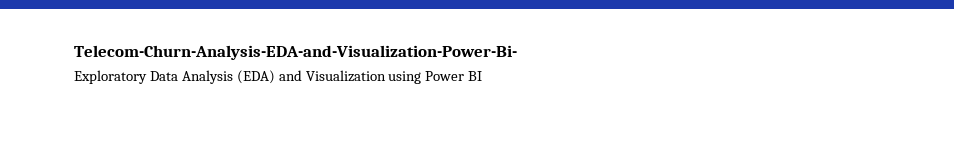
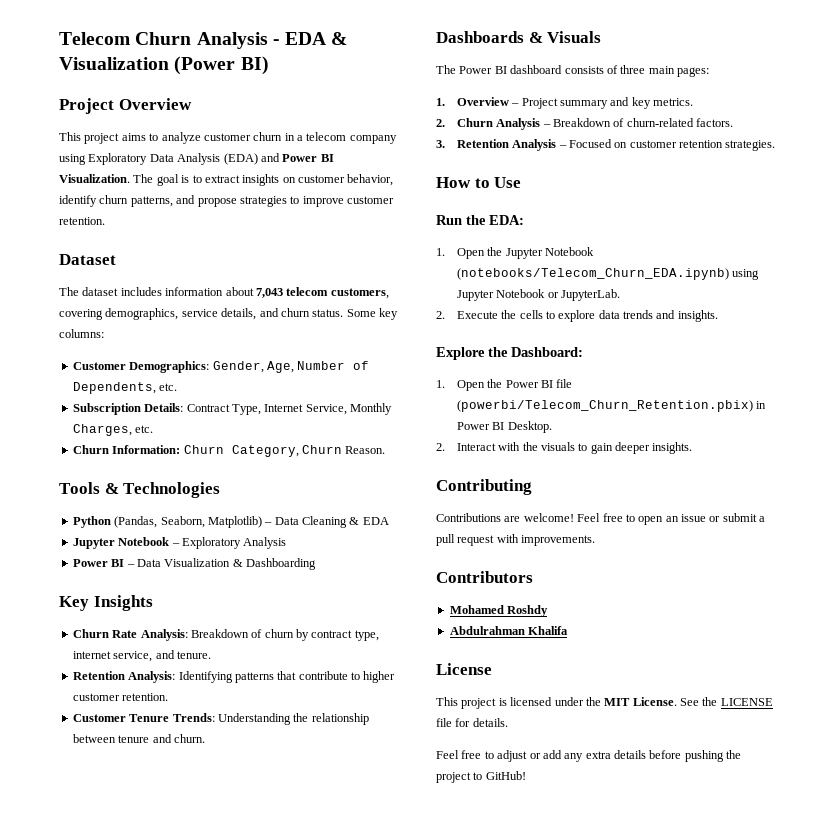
- Telecom-Churn-Analysis-EDA-and-Visualization-Power-Bi-
- Exploratory Data Analysis (EDA) and Visualization using Power BI
+ Telecom Churn Analysis - EDA & Visualization (Power BI)
+ Project Overview
+ This project aims to analyze customer churn in a telecom company using Exploratory Data Analysis (EDA) and Power BI Visualization. The goal is to extract insights on customer behavior, identify churn patterns, and propose strategies to improve customer retention.
+ Dataset
+ The dataset includes information about 7,043 telecom customers, covering demographics, service details, and churn status. Some key columns:
+ Customer Demographics: Gender, Age, Number of Dependents, etc.
+ Subscription Details: Contract Type, Internet Service, Monthly Charges, etc.
+ Churn Information: Churn Category, Churn Reason.
+ Tools & Technologies
+ Python (Pandas, Seaborn, Matplotlib) – Data Cleaning & EDA
+ Jupyter Notebook – Exploratory Analysis
+ Power BI – Data Visualization & Dashboarding
+ Key Insights
+ Churn Rate Analysis: Breakdown of churn by contract type, internet service, and tenure.
+ Retention Analysis: Identifying patterns that contribute to higher customer retention.
+ Customer Tenure Trends: Understanding the relationship between tenure and churn.
+ Dashboards & Visuals
+ The Power BI dashboard consists of three main pages:
+ 1. Overview – Project summary and key metrics.
+ 2. Churn Analysis – Breakdown of churn-related factors.
+ 3. Retention Analysis – Focused on customer retention strategies.
+ How to Use
+ Run the EDA:
+ 1. Open the Jupyter Notebook (notebooks/Telecom_Churn_EDA.ipynb) using Jupyter Notebook or JupyterLab.
+ 2. Execute the cells to explore data trends and insights.
+ Explore the Dashboard:
+ 1. Open the Power BI file (powerbi/Telecom_Churn_Retention.pbix) in Power BI Desktop.
+ 2. Interact with the visuals to gain deeper insights.
+ Contributing
+ Contributions are welcome! Feel free to open an issue or submit a pull request with improvements.
+ Contributors
+ Mohamed Roshdy
+ Abdulrahman Khalifa
+ License
+ This project is licensed under the MIT License. See the LICENSE file for details.
+ Feel free to adjust or add any extra details before pushing the project to GitHub!

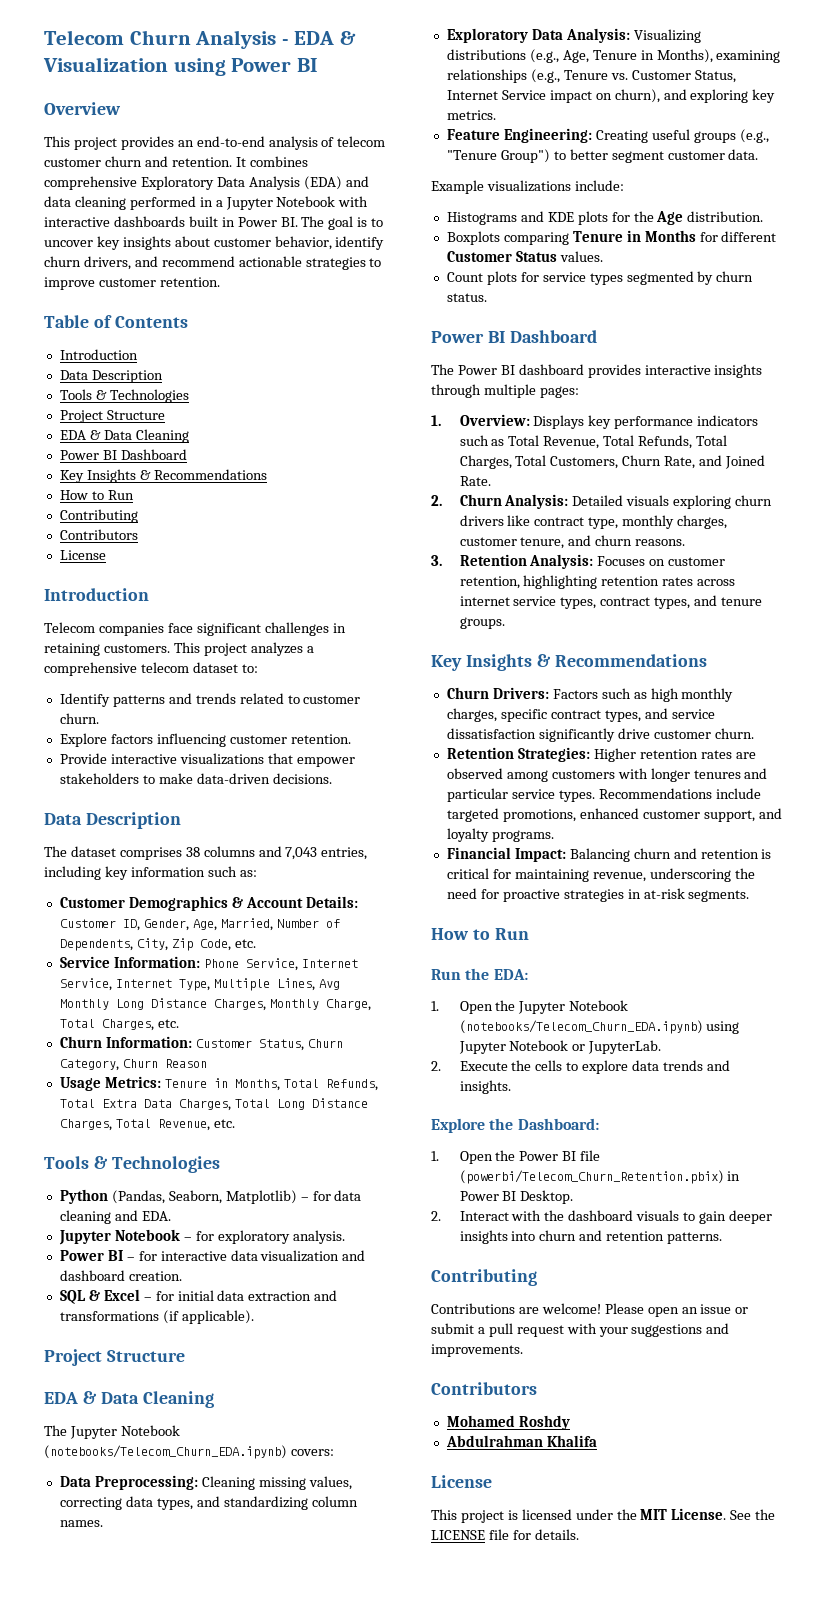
- Telecom Churn Analysis - EDA & Visualization (Power BI)
- Project Overview
+ Telecom Churn Analysis - EDA & Visualization using Power BI
+ Overview
- This project aims to analyze customer churn in a telecom company using Exploratory Data Analysis (EDA) and Power BI Visualization. The goal is to extract insights on customer behavior, identify churn patterns, and propose strategies to improve customer retention.
+ This project provides an end-to-end analysis of telecom customer churn and retention. It combines comprehensive Exploratory Data Analysis (EDA) and data cleaning performed in a Jupyter Notebook with interactive dashboards built in Power BI. The goal is to uncover key insights about customer behavior, identify churn drivers, and recommend actionable strategies to improve customer retention.
- Dataset
- The dataset includes information about 7,043 telecom customers, covering demographics, service details, and churn status. Some key columns:
- Customer Demographics: Gender, Age, Number of Dependents, etc.
- Subscription Details: Contract Type, Internet Service, Monthly Charges, etc.
+ Table of Contents
+ Introduction
+ Data Description
+ Tools & Technologies
+ Project Structure
+ EDA & Data Cleaning
+ Power BI Dashboard
+ Key Insights & Recommendations
+ How to Run
+ Contributing
+ Contributors
+ License
+ Introduction
+ Telecom companies face significant challenges in retaining customers. This project analyzes a comprehensive telecom dataset to:
+ Identify patterns and trends related to customer churn.
+ Explore factors influencing customer retention.
+ Provide interactive visualizations that empower stakeholders to make data-driven decisions.
+ Data Description
+ The dataset comprises 38 columns and 7,043 entries, including key information such as:
+ Customer Demographics & Account Details: Customer ID, Gender, Age, Married, Number of Dependents, City, Zip Code, etc.
+ Service Information: Phone Service, Internet Service, Internet Type, Multiple Lines, Avg Monthly Long Distance Charges, Monthly Charge, Total Charges, etc.
- Churn Information: Churn Category, Churn Reason.
+ Churn Information: Customer Status, Churn Category, Churn Reason
+ Usage Metrics: Tenure in Months, Total Refunds, Total Extra Data Charges, Total Long Distance Charges, Total Revenue, etc.
- Python (Pandas, Seaborn, Matplotlib) – Data Cleaning & EDA
+ Python (Pandas, Seaborn, Matplotlib) – for data cleaning and EDA.
- Jupyter Notebook – Exploratory Analysis
+ Jupyter Notebook – for exploratory analysis.
- Power BI – Data Visualization & Dashboarding
- Key Insights
- Churn Rate Analysis: Breakdown of churn by contract type, internet service, and tenure.
- Retention Analysis: Identifying patterns that contribute to higher customer retention.
- Customer Tenure Trends: Understanding the relationship between tenure and churn.
- Dashboards & Visuals
- The Power BI dashboard consists of three main pages:
- 1. Overview – Project summary and key metrics.
- 2. Churn Analysis – Breakdown of churn-related factors.
- 3. Retention Analysis – Focused on customer retention strategies.
- How to Use
+ Power BI – for interactive data visualization and dashboard creation.
+ SQL & Excel – for initial data extraction and transformations (if applicable).
+ Project Structure
+ EDA & Data Cleaning
+ The Jupyter Notebook (notebooks/Telecom_Churn_EDA.ipynb) covers:
+ Data Preprocessing: Cleaning missing values, correcting data types, and standardizing column names.
+ Exploratory Data Analysis: Visualizing distributions (e.g., Age, Tenure in Months), examining relationships (e.g., Tenure vs. Customer Status, Internet Service impact on churn), and exploring key metrics.
+ Feature Engineering: Creating useful groups (e.g., "Tenure Group") to better segment customer data.
+ Example visualizations include:
+ Histograms and KDE plots for the Age distribution.
+ Boxplots comparing Tenure in Months for different Customer Status values.
+ Count plots for service types segmented by churn status.
+ Power BI Dashboard
+ The Power BI dashboard provides interactive insights through multiple pages:
+ 1. Overview: Displays key performance indicators such as Total Revenue, Total Refunds, Total Charges, Total Customers, Churn Rate, and Joined Rate.
+ 2. Churn Analysis: Detailed visuals exploring churn drivers like contract type, monthly charges, customer tenure, and churn reasons.
+ 3. Retention Analysis: Focuses on customer retention, highlighting retention rates across internet service types, contract types, and tenure groups.
+ Key Insights & Recommendations
+ Churn Drivers: Factors such as high monthly charges, specific contract types, and service dissatisfaction significantly drive customer churn.
+ Retention Strategies: Higher retention rates are observed among customers with longer tenures and particular service types. Recommendations include targeted promotions, enhanced customer support, and loyalty programs.
+ Financial Impact: Balancing churn and retention is critical for maintaining revenue, underscoring the need for proactive strategies in at-risk segments.
+ How to Run
- 2. Interact with the visuals to gain deeper insights.
+ 2. Interact with the dashboard visuals to gain deeper insights into churn and retention patterns.
- Feel free to open an issue or submit a pull request with improvements.
+ Please open an issue or submit a pull request with your suggestions and improvements.
- Feel free to adjust or add any extra details before pushing the project to GitHub!

